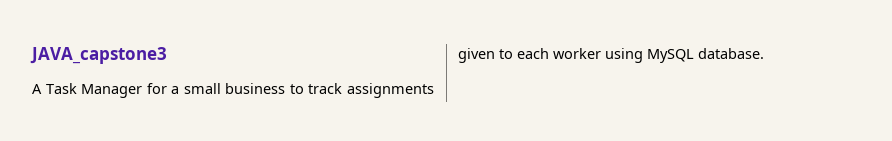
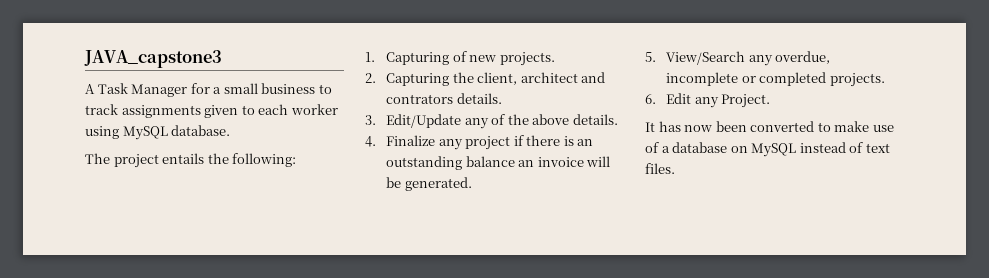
+ The project entails the following:
+ 1. Capturing of new projects.
+ 2. Capturing the client, architect and contrators details.
+ 3. Edit/Update any of the above details.
+ 4. Finalize any project if there is an outstanding balance an invoice will be generated.
+ 5. View/Search any overdue, incomplete or completed projects.
+ 6. Edit any Project.
+ It has now been converted to make use of a database on MySQL instead of text files.

